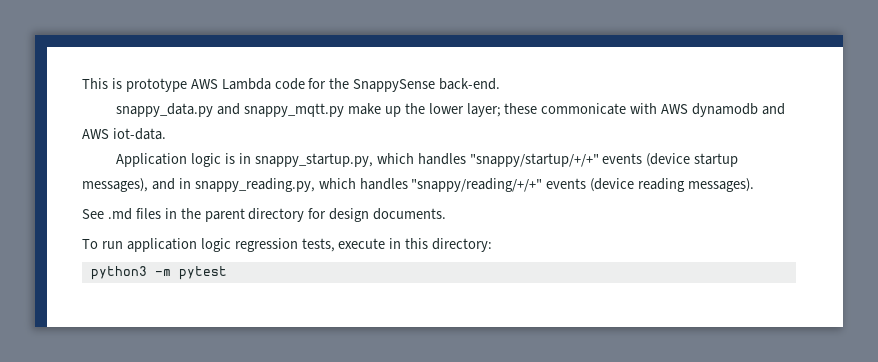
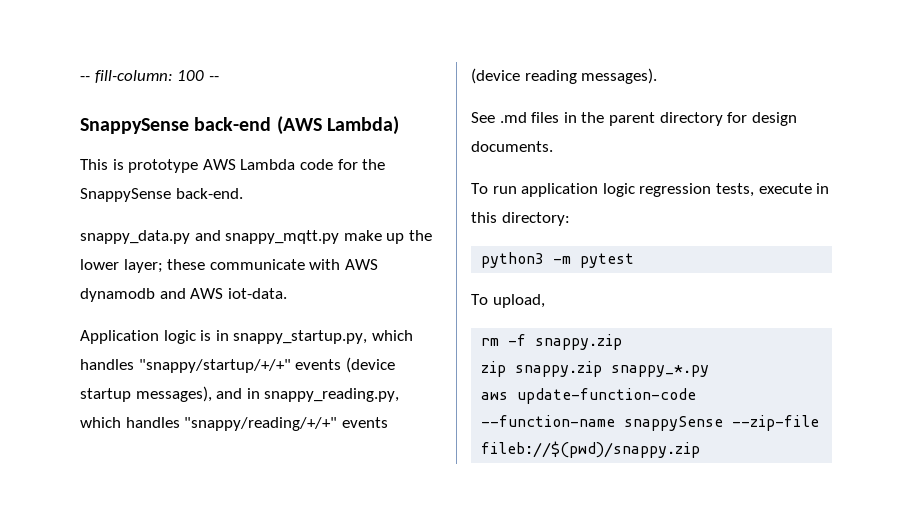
+ -- fill-column: 100 --
+ SnappySense back-end (AWS Lambda)
- snappy_data.py and snappy_mqtt.py make up the lower layer; these commonicate with AWS dynamodb and AWS iot-data.
+ snappy_data.py and snappy_mqtt.py make up the lower layer; these communicate with AWS dynamodb and AWS iot-data.
+ To upload,
+ rm -f snappy.zip
+ zip snappy.zip snappy_*.py
+ aws update-function-code --function-name snappySense --zip-file fileb://$(pwd)/snappy.zip

